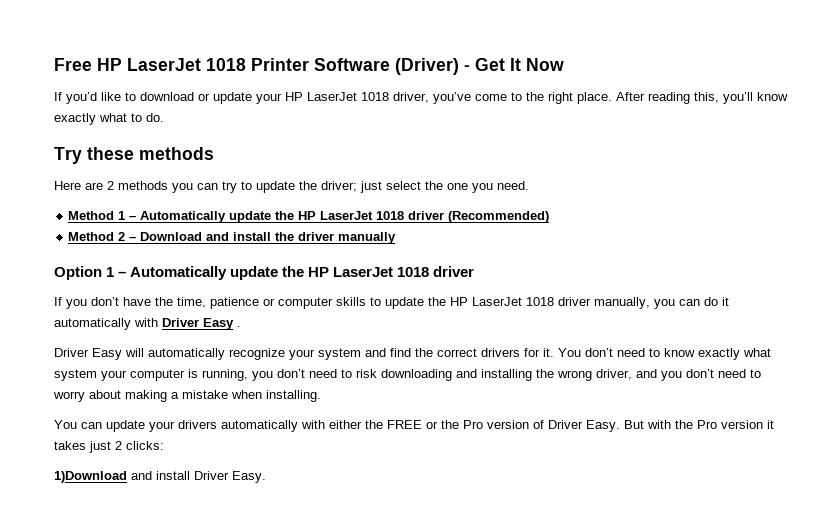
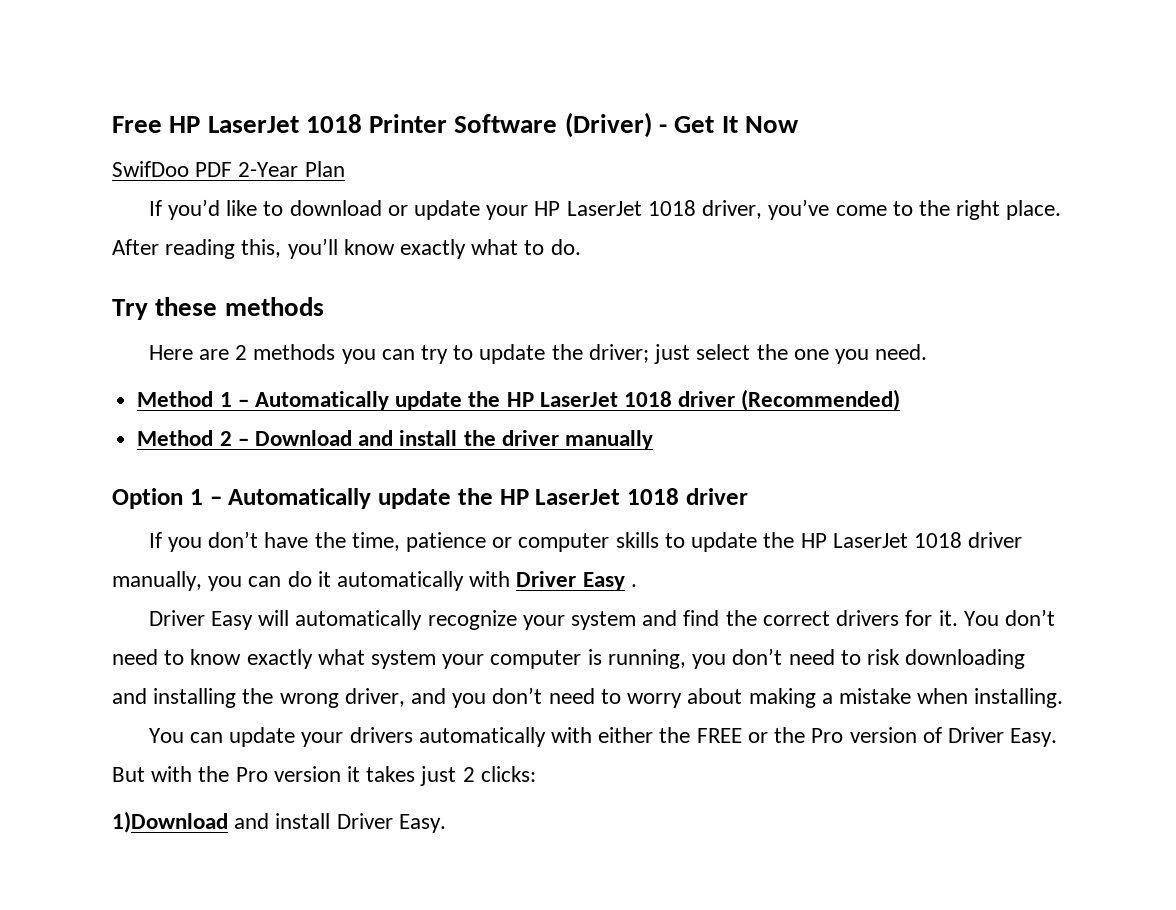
+ SwifDoo PDF 2-Year Plan

